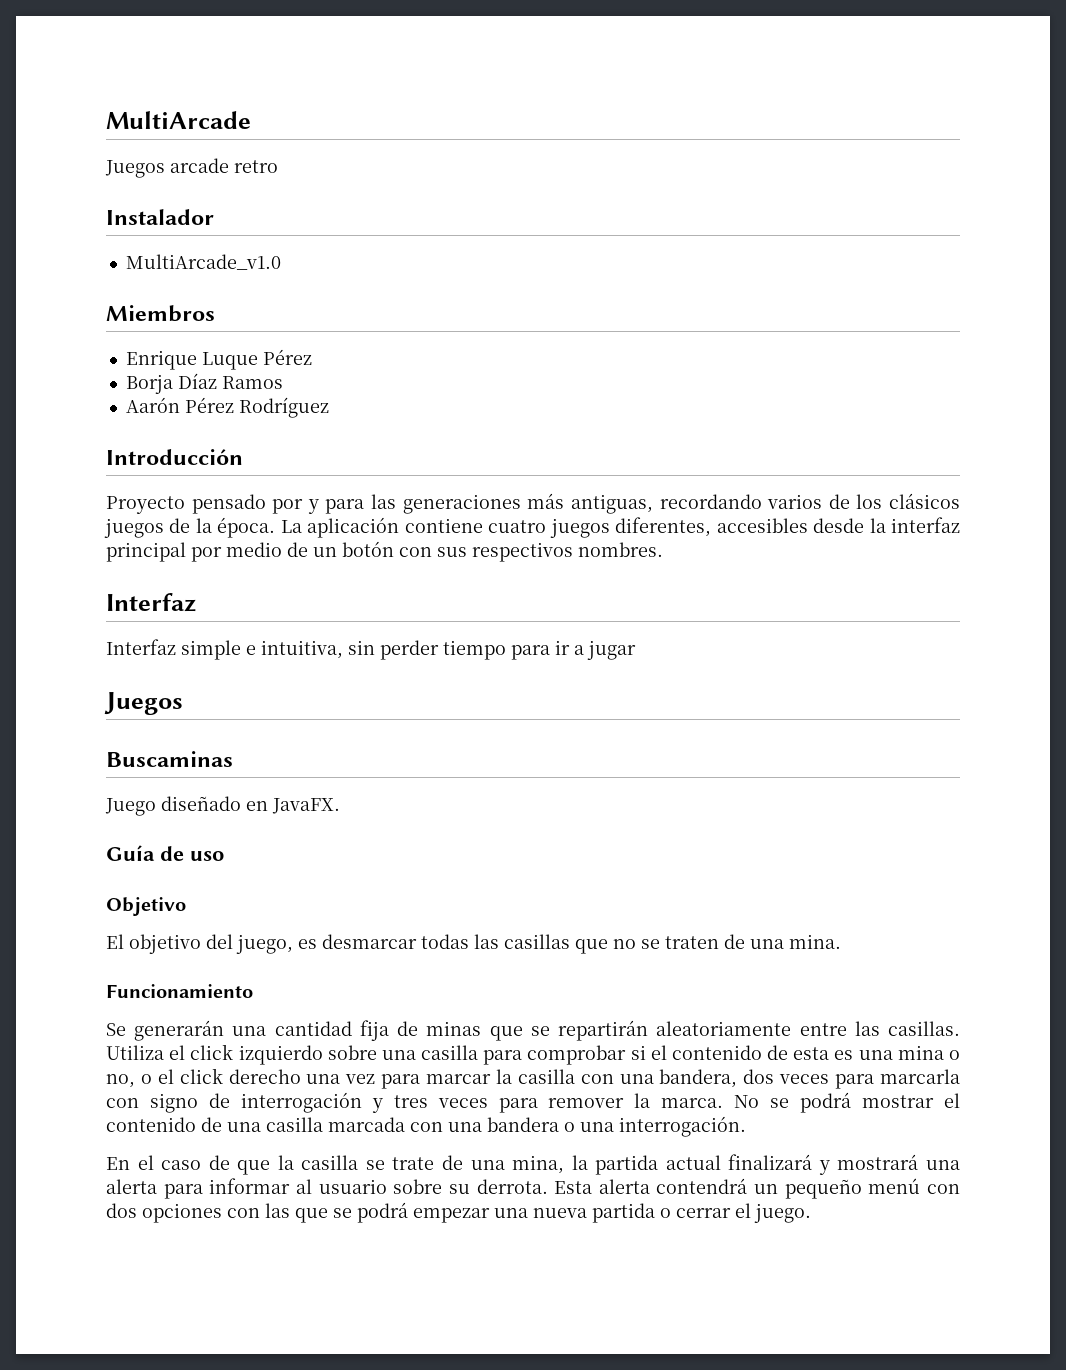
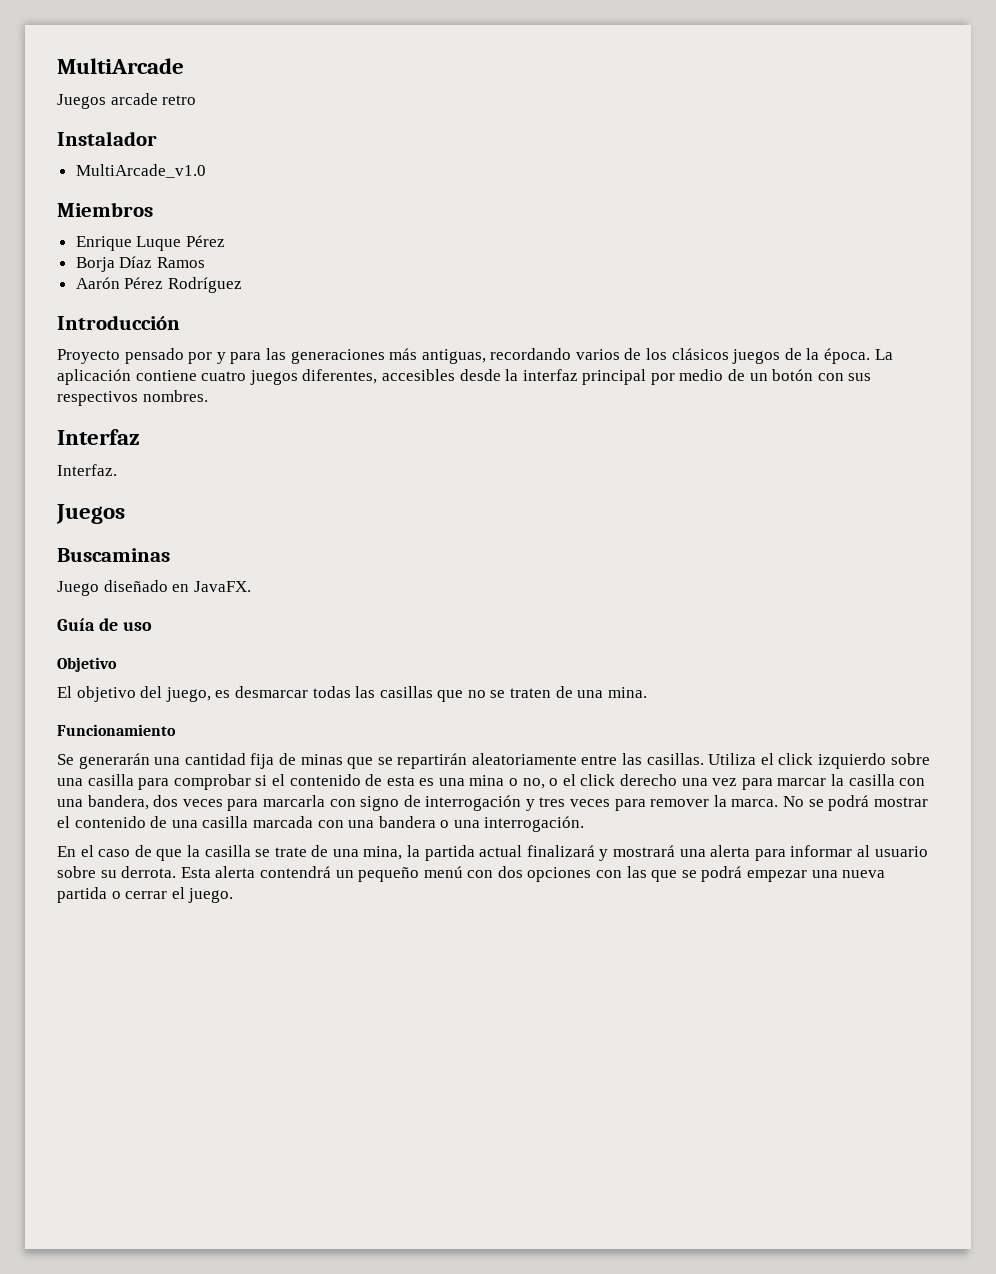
- Interfaz simple e intuitiva, sin perder tiempo para ir a jugar
+ Interfaz.

